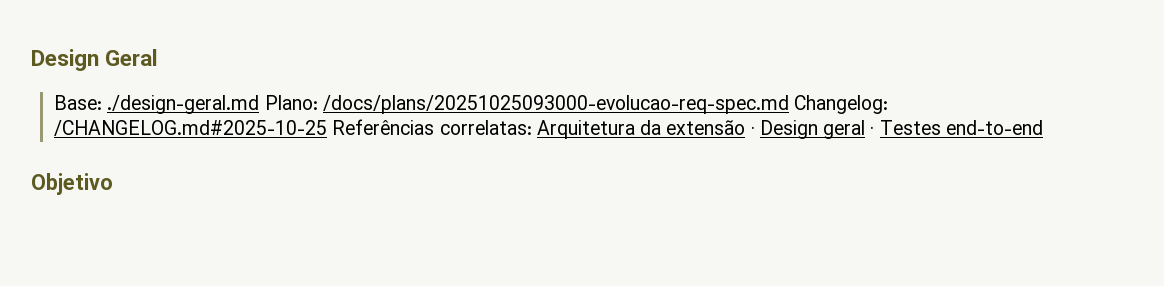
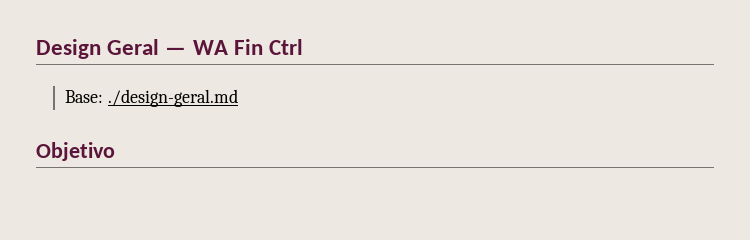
- Design Geral
- Base: ./design-geral.md Plano: /docs/plans/20251025093000-evolucao-req-spec.md Changelog: /CHANGELOG.md#2025-10-25 Referências correlatas: Arquitetura da extensão · Design geral · Testes end-to-end
+ Design Geral — WA Fin Ctrl
+ Base: ./design-geral.md

